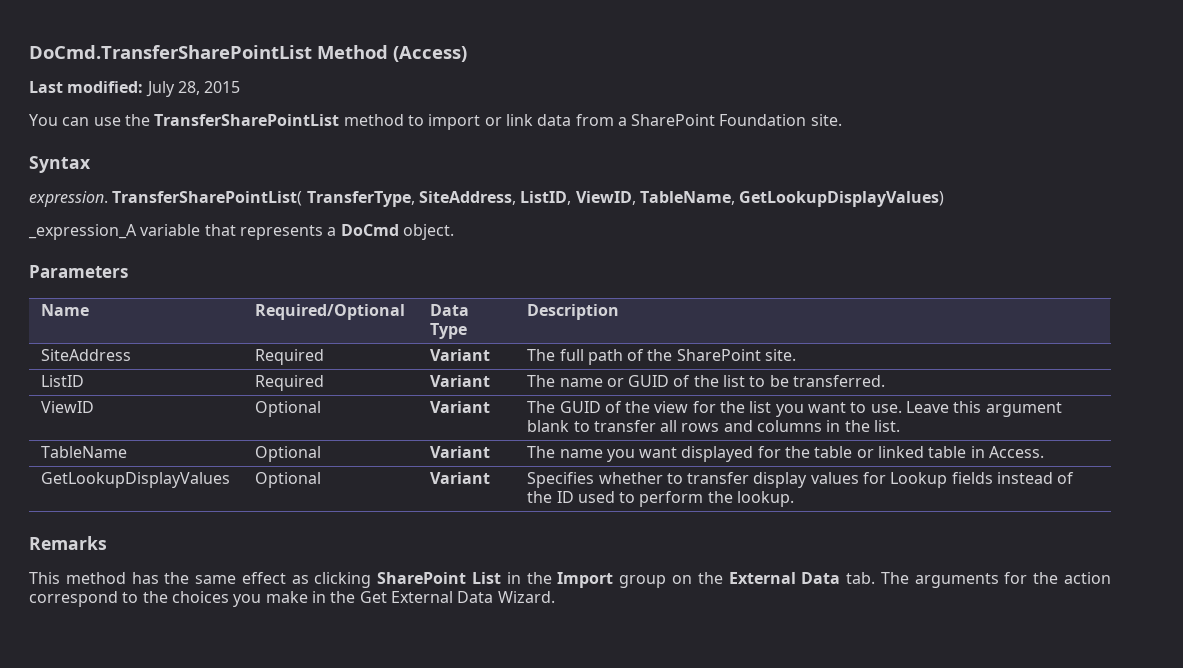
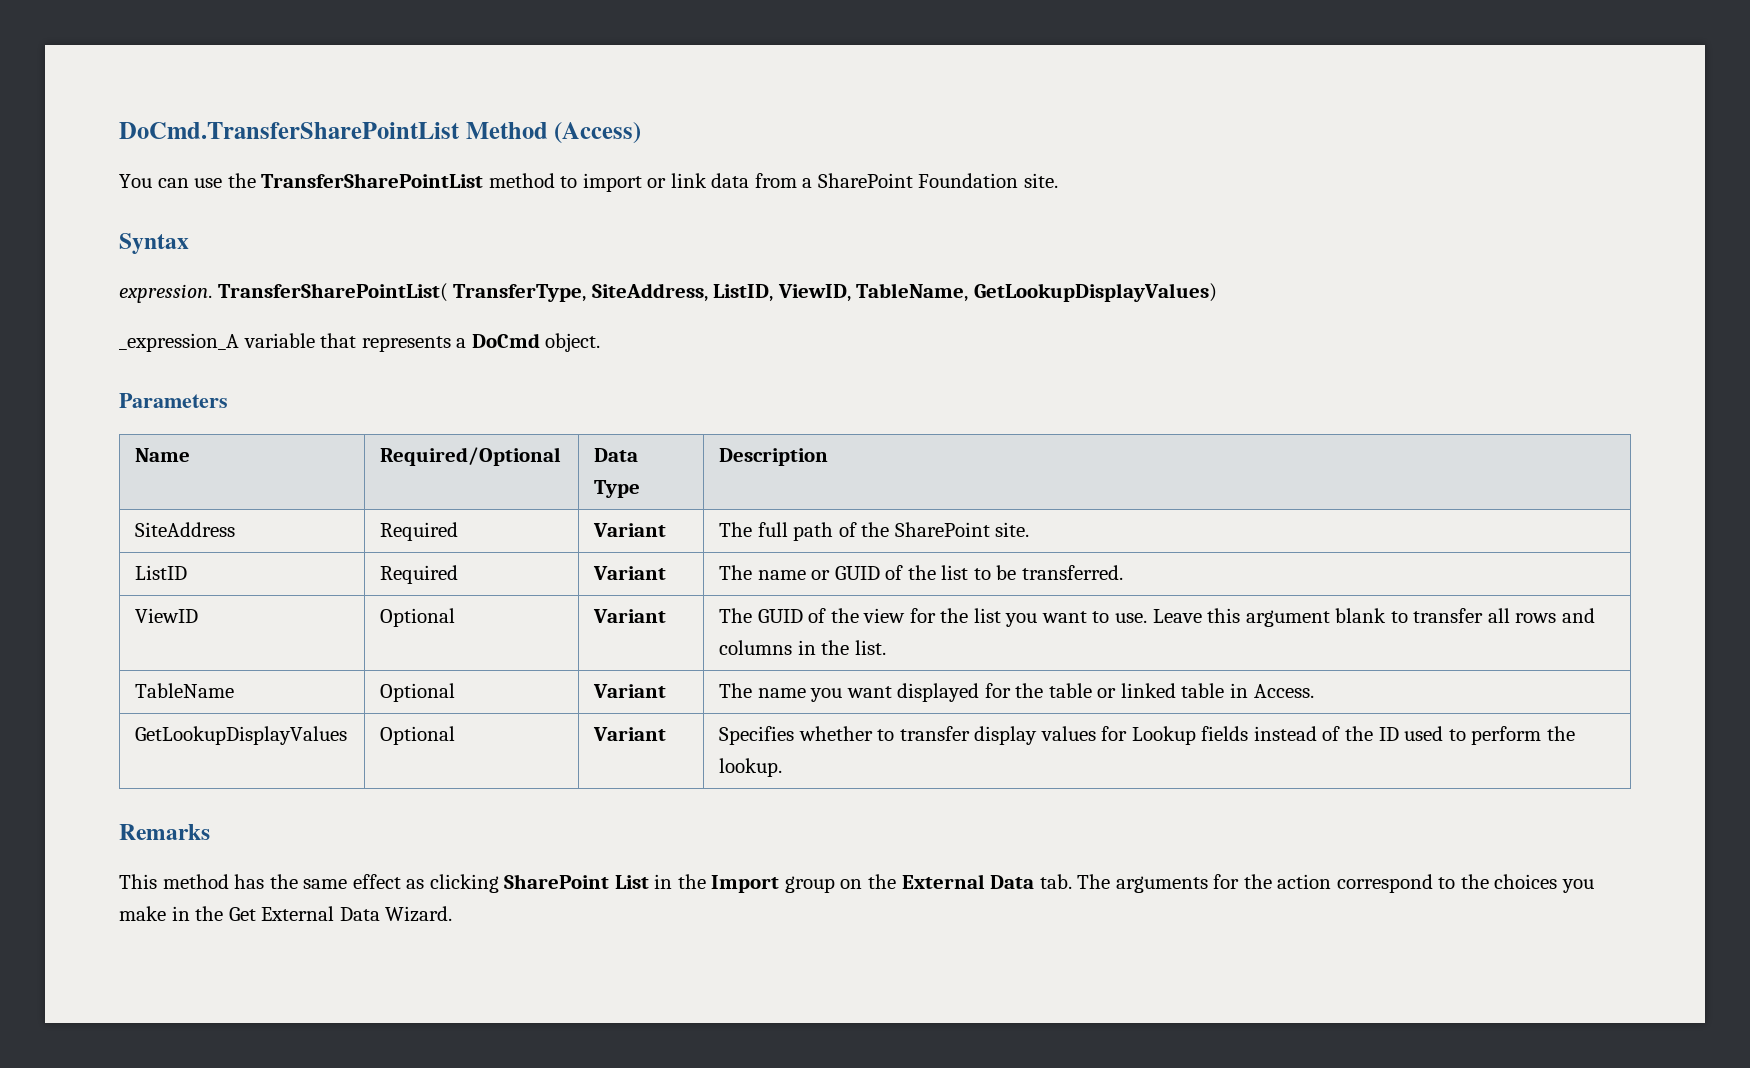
- Last modified: July 28, 2015

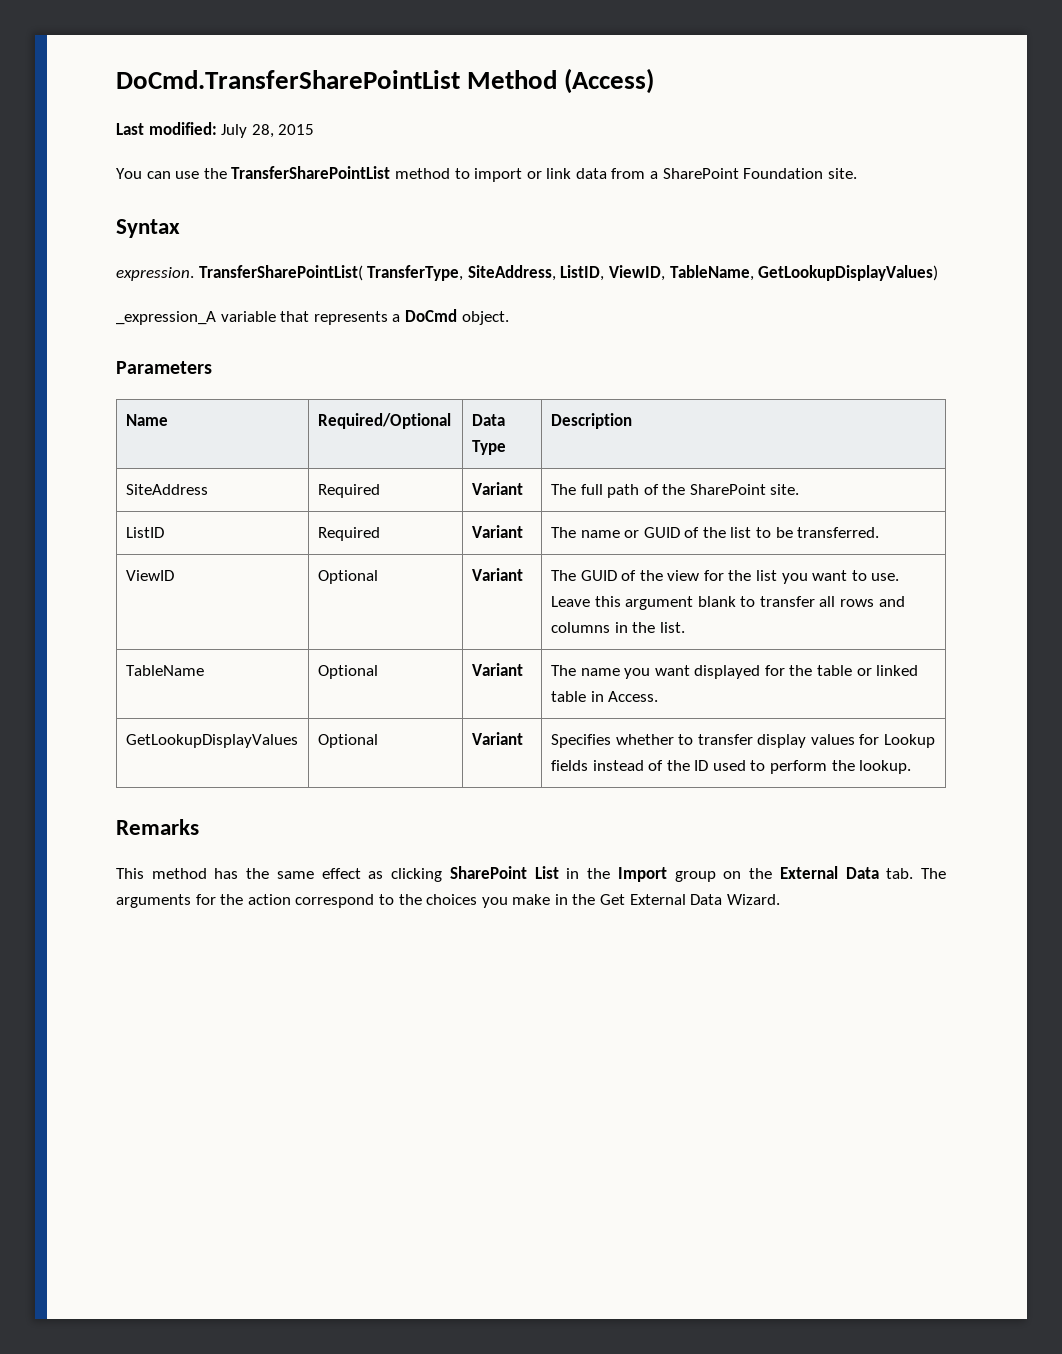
+ Last modified: July 28, 2015

